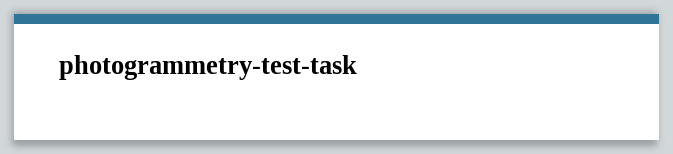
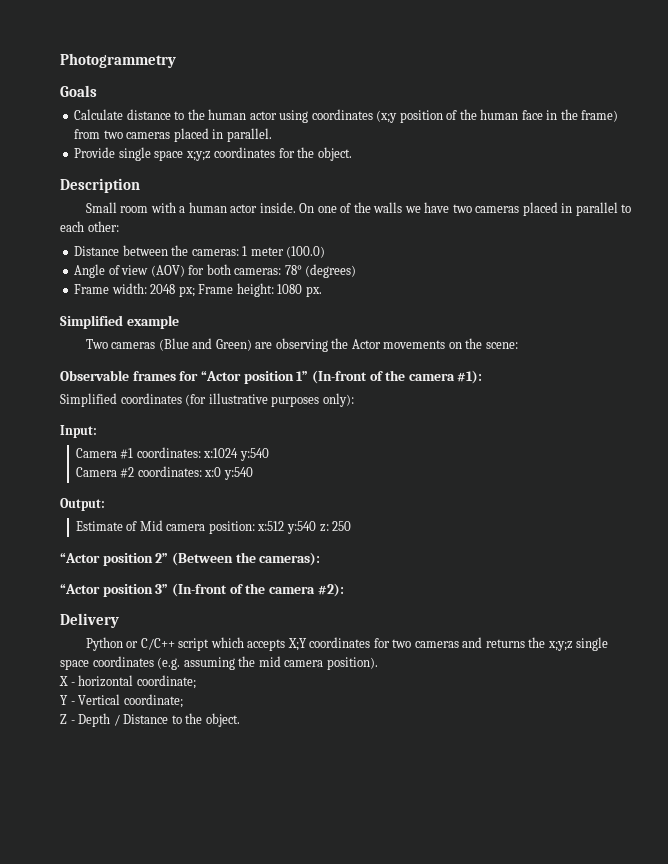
- photogrammetry-test-task
+ Photogrammetry
+ Goals
+ Calculate distance to the human actor using coordinates (x;y position of the human face in the frame) from two cameras placed in parallel.
+ Provide single space x;y;z coordinates for the object.
+ Description
+ Small room with a human actor inside. On one of the walls we have two cameras placed in parallel to each other:
+ Distance between the cameras: 1 meter (100.0)
+ Angle of view (AOV) for both cameras: 78° (degrees)
+ Frame width: 2048 px; Frame height: 1080 px.
+ Simplified example
+ Two cameras (Blue and Green) are observing the Actor movements on the scene:
+ Observable frames for “Actor position 1” (In-front of the camera #1):
+ Simplified coordinates (for illustrative purposes only):
+ Input:
+ Camera #1 coordinates: x:1024 y:540
+ Camera #2 coordinates: x:0 y:540
+ Output:
+ Estimate of Mid camera position: x:512 y:540 z: 250
+ “Actor position 2” (Between the cameras):
+ “Actor position 3” (In-front of the camera #2):
+ Delivery
+ Python or C/C++ script which accepts X;Y coordinates for two cameras and returns the x;y;z single space coordinates (e.g. assuming the mid camera position).
+ X - horizontal coordinate;
+ Y - Vertical coordinate;
+ Z - Depth / Distance to the object.

